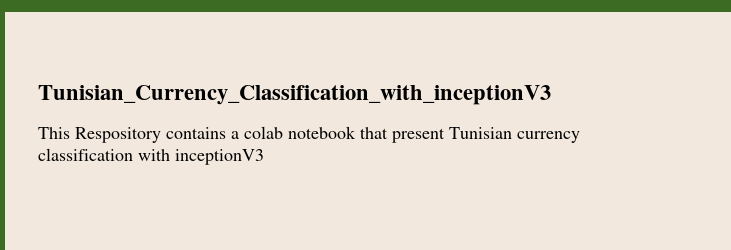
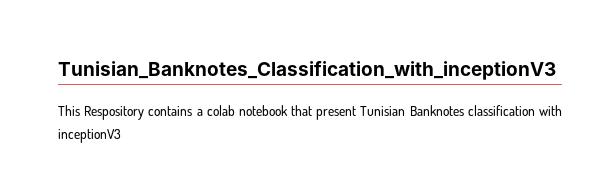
- Tunisian_Currency_Classification_with_inceptionV3
+ Tunisian_Banknotes_Classification_with_inceptionV3
- This Respository contains a colab notebook that present Tunisian currency classification with inceptionV3
+ This Respository contains a colab notebook that present Tunisian Banknotes classification with inceptionV3

